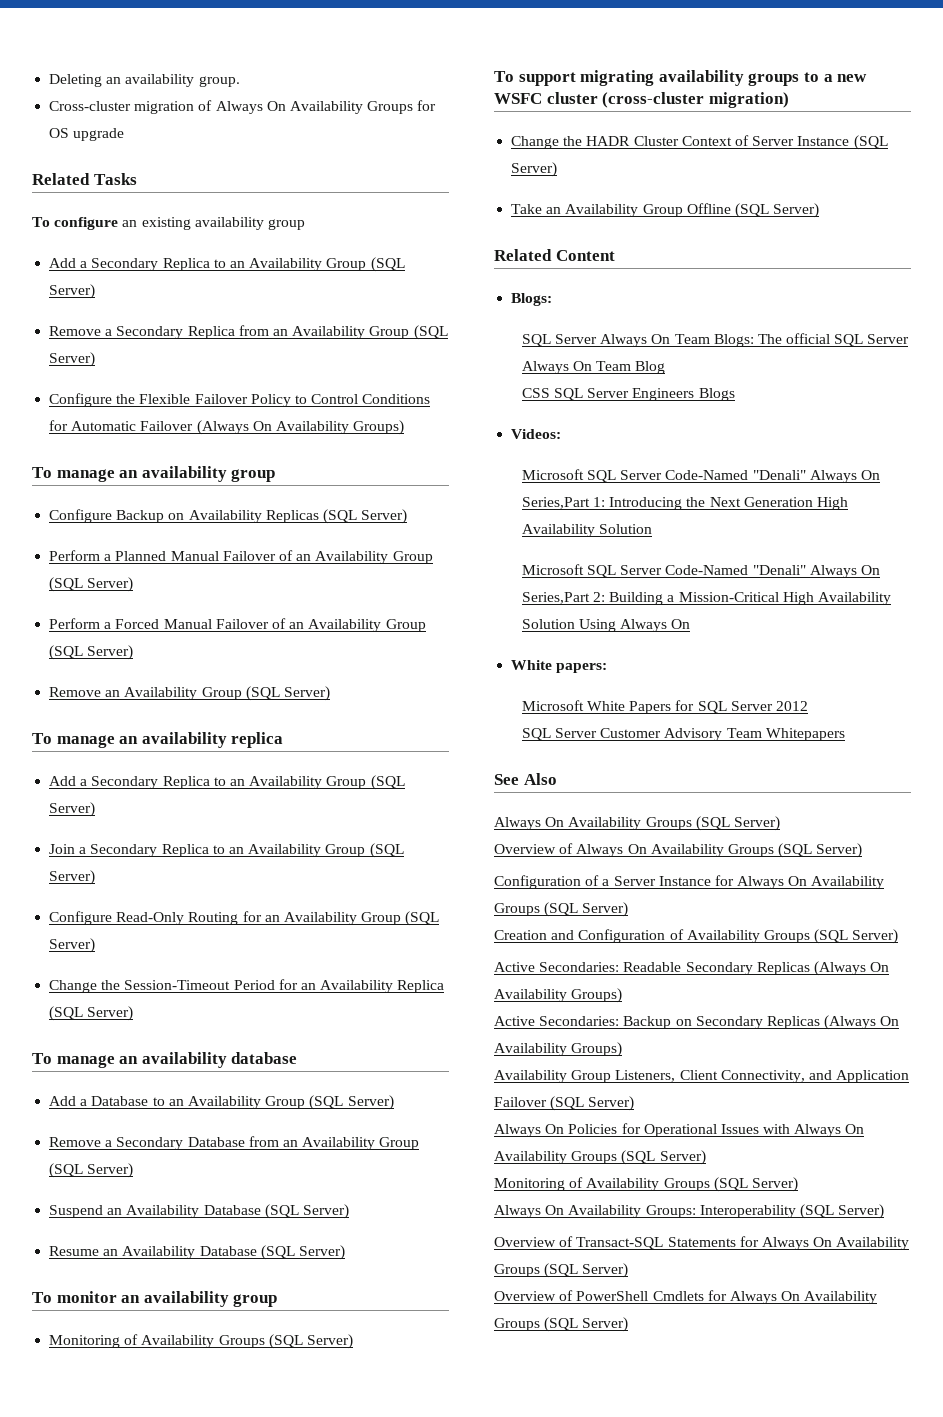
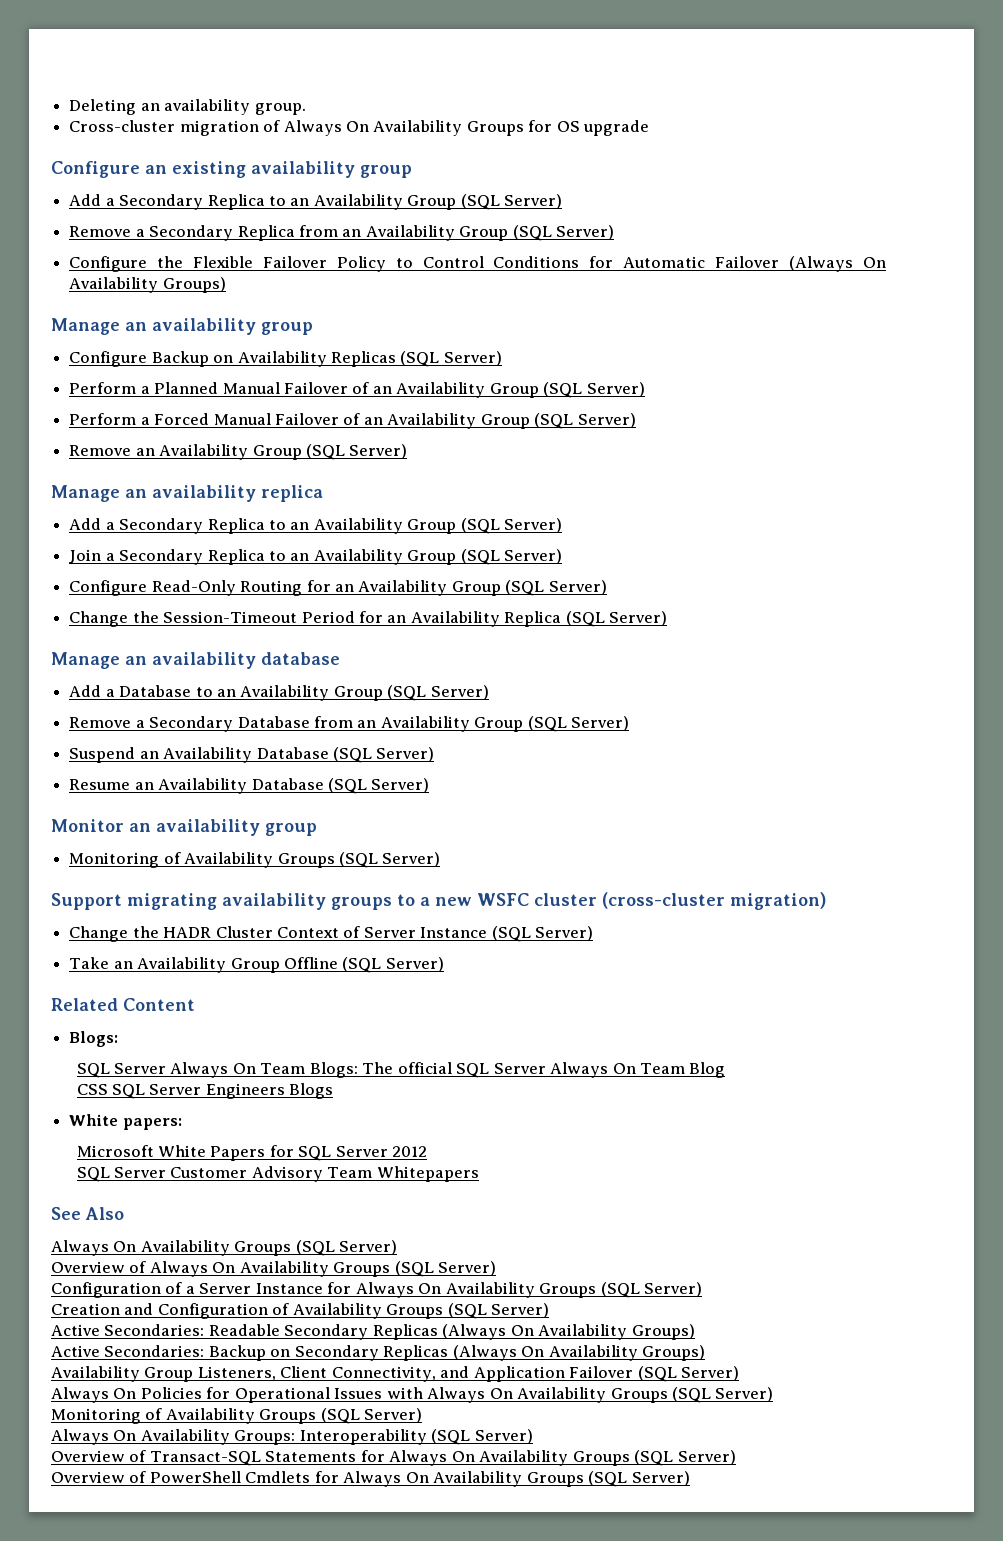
- Related Tasks
- To configure an existing availability group
+ Configure an existing availability group
- To manage an availability group
+ Manage an availability group
- To manage an availability replica
+ Manage an availability replica
- To manage an availability database
+ Manage an availability database
- To monitor an availability group
+ Monitor an availability group
- To support migrating availability groups to a new WSFC cluster (cross-cluster migration)
+ Support migrating availability groups to a new WSFC cluster (cross-cluster migration)
- Videos:
- Microsoft SQL Server Code-Named "Denali" Always On Series,Part 1: Introducing the Next Generation High Availability Solution
- Microsoft SQL Server Code-Named "Denali" Always On Series,Part 2: Building a Mission-Critical High Availability Solution Using Always On

